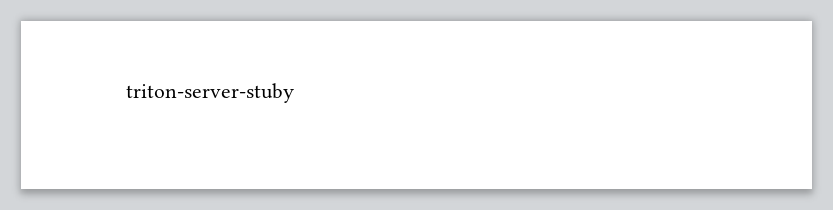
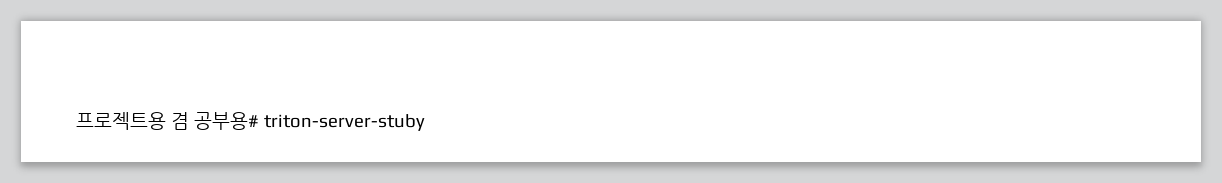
- triton-server-stuby
+ 프로젝트용 겸 공부용# triton-server-stuby

